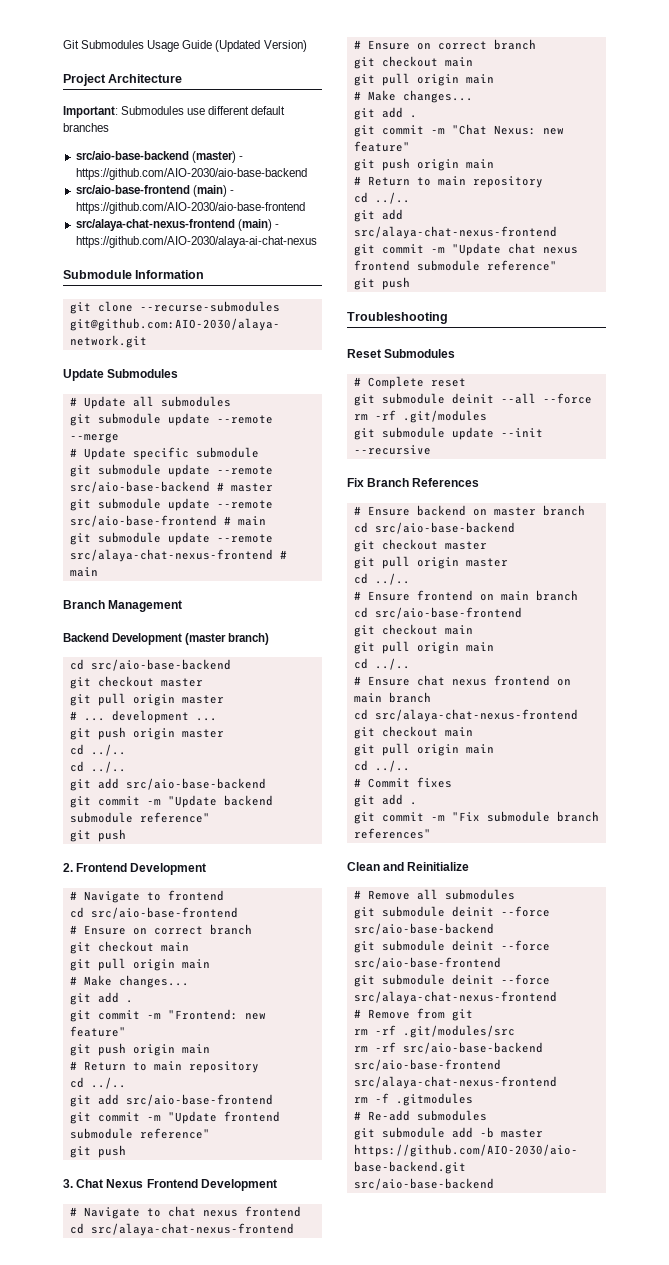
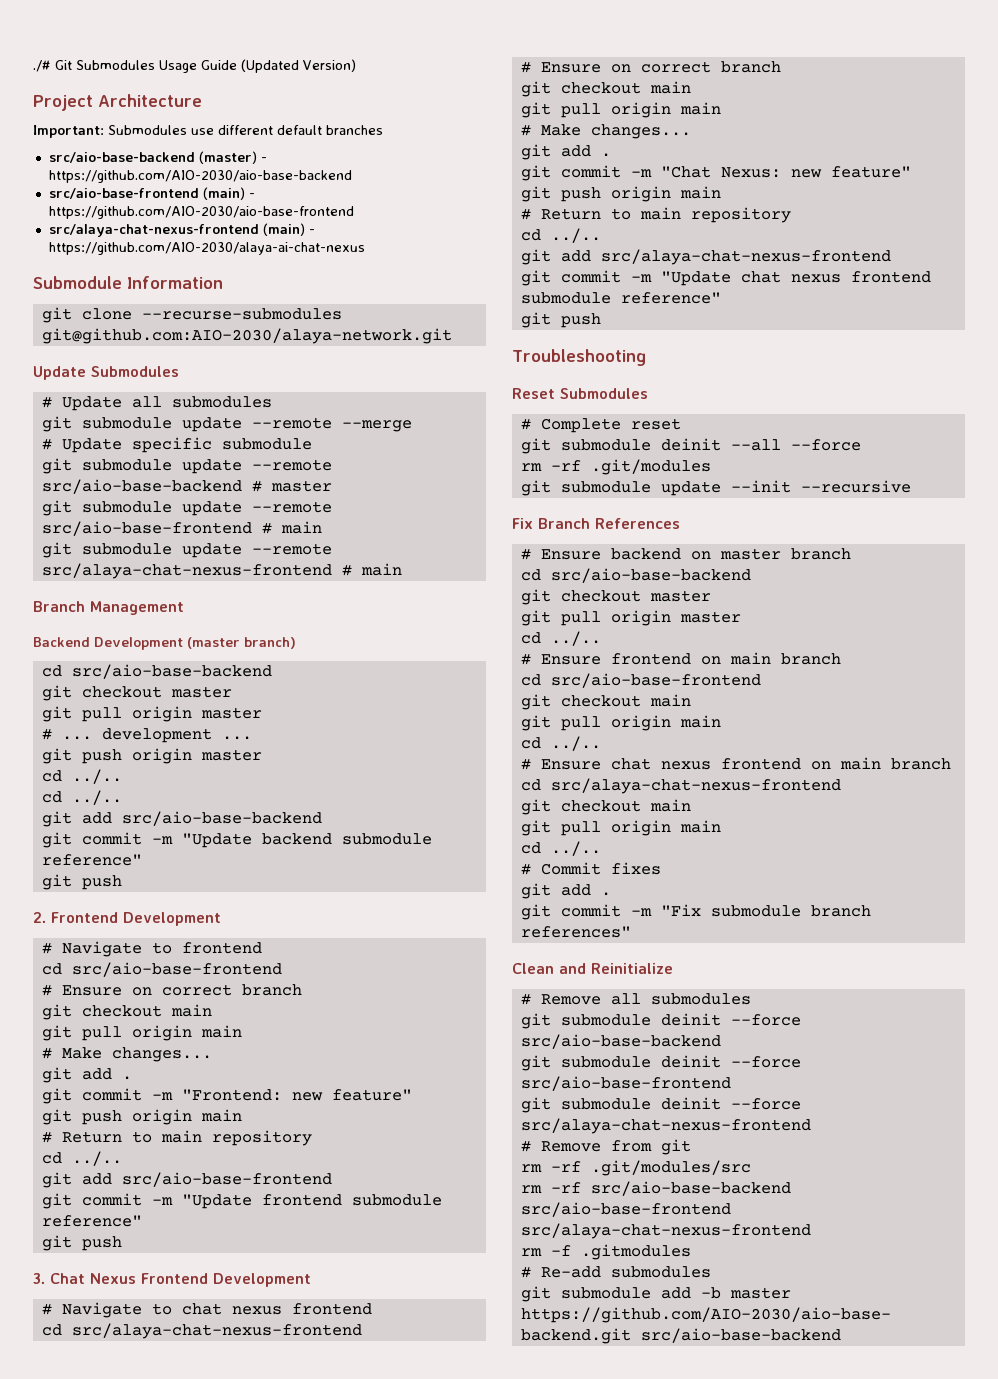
- Git Submodules Usage Guide (Updated Version)
+ ./# Git Submodules Usage Guide (Updated Version)

